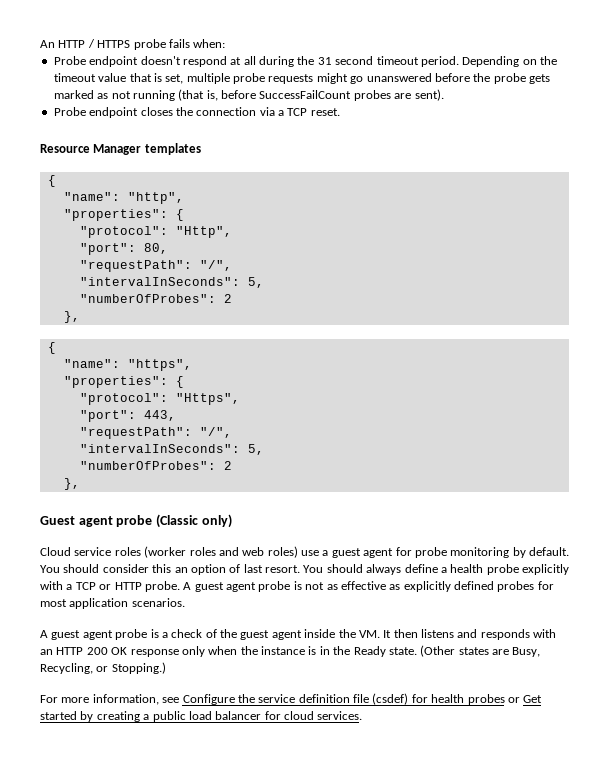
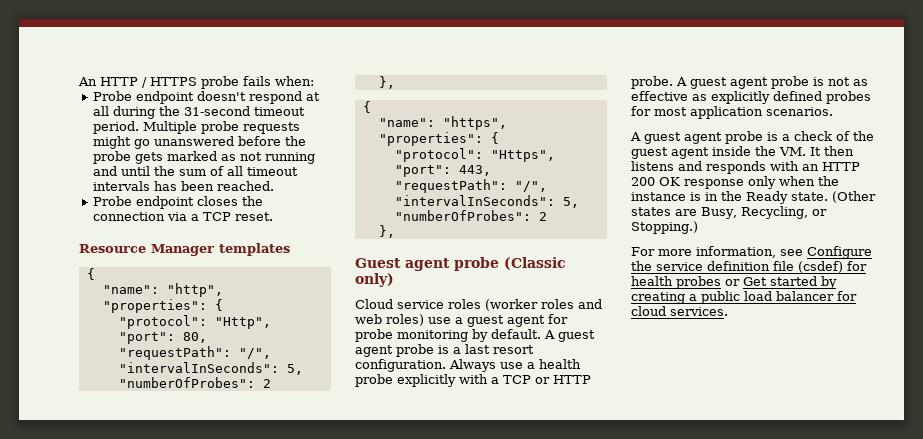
- Probe endpoint doesn't respond at all during the 31 second timeout period. Depending on the timeout value that is set, multiple probe requests might go unanswered before the probe gets marked as not running (that is, before SuccessFailCount probes are sent).
+ Probe endpoint doesn't respond at all during the 31-second timeout period. Multiple probe requests might go unanswered before the probe gets marked as not running and until the sum of all timeout intervals has been reached.
- You should consider this an option of last resort. You should always define a health probe explicitly with a TCP or HTTP probe.
+ A guest agent probe is a last resort configuration. Always use a health probe explicitly with a TCP or HTTP probe.

